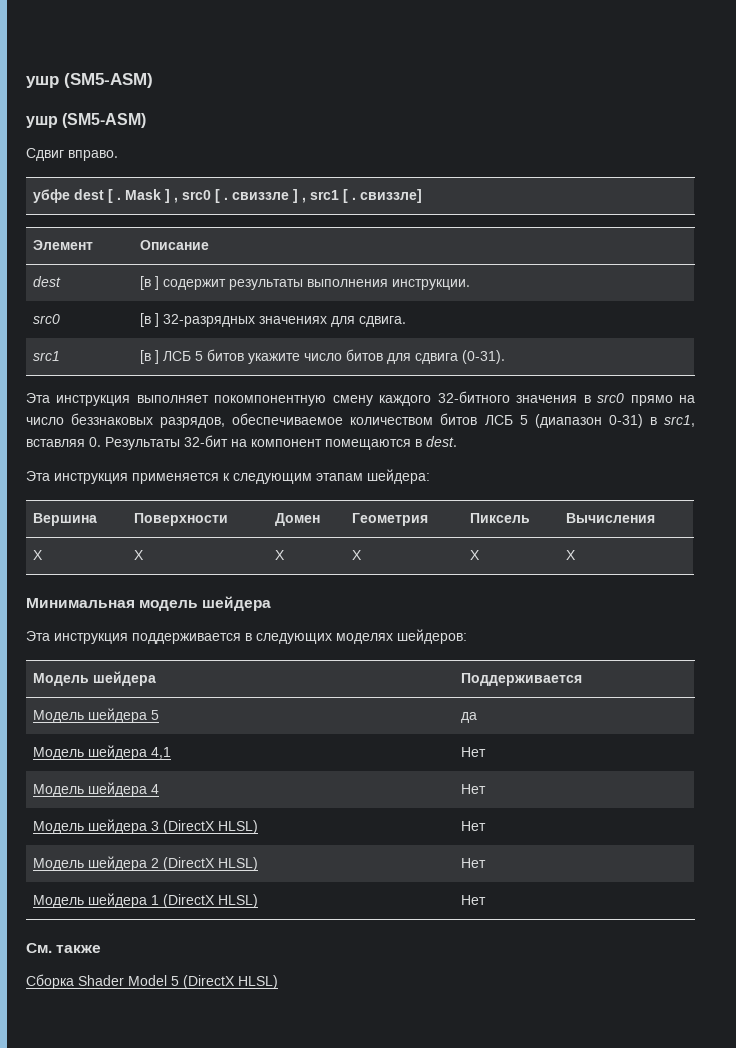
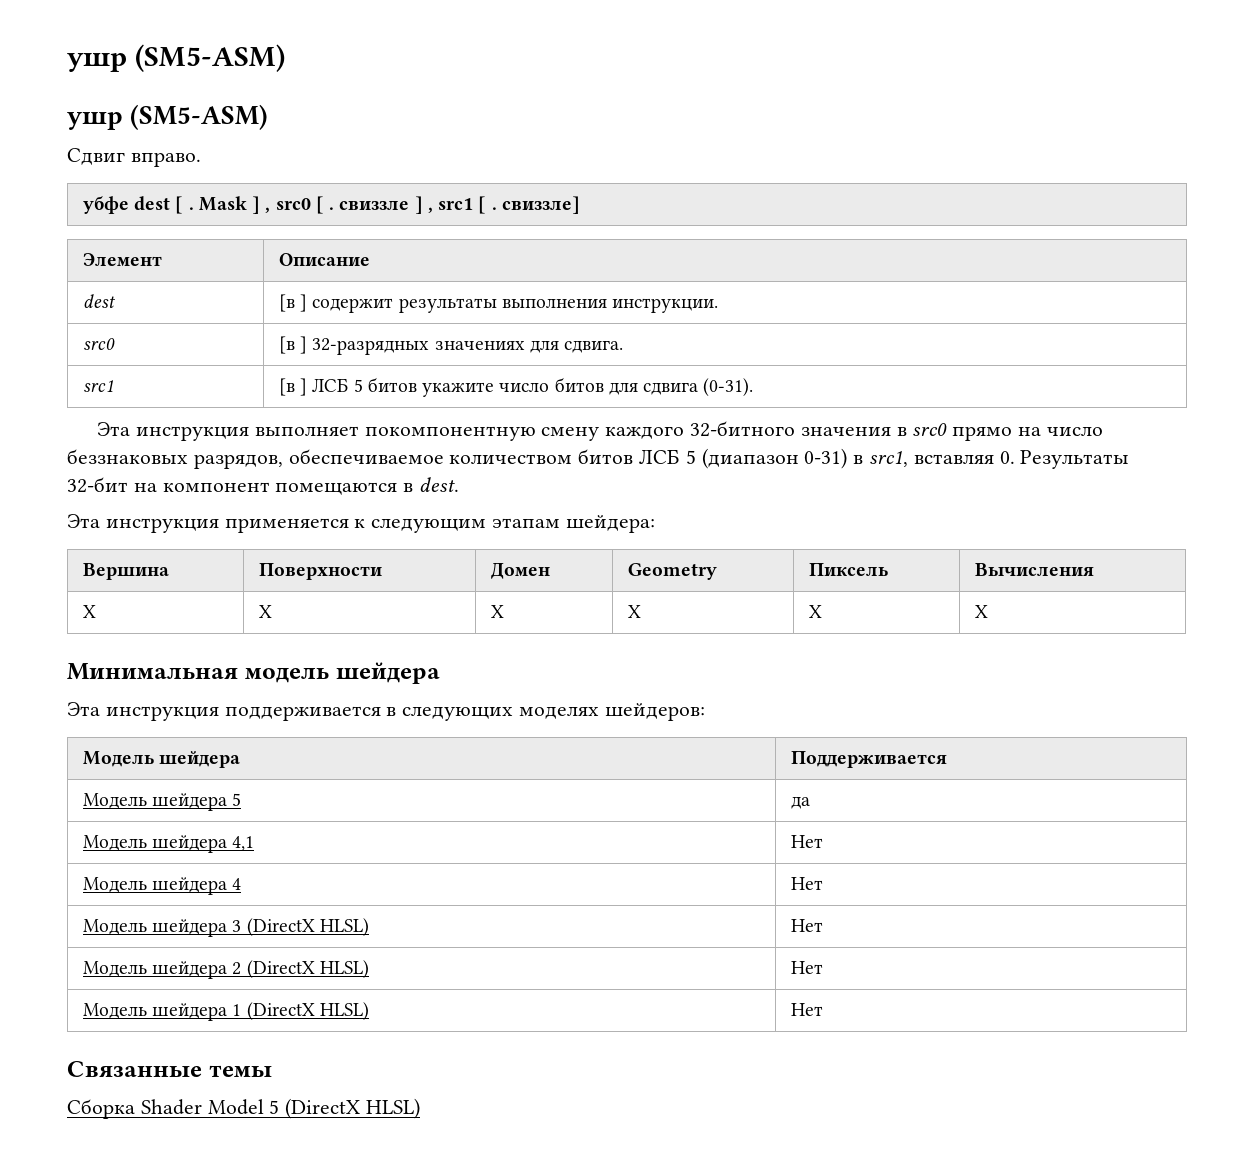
- Вершина | Поверхности | Домен | Геометрия | Пиксель | Вычисления
+ Вершина | Поверхности | Домен | Geometry | Пиксель | Вычисления
- См. также
+ Связанные темы

